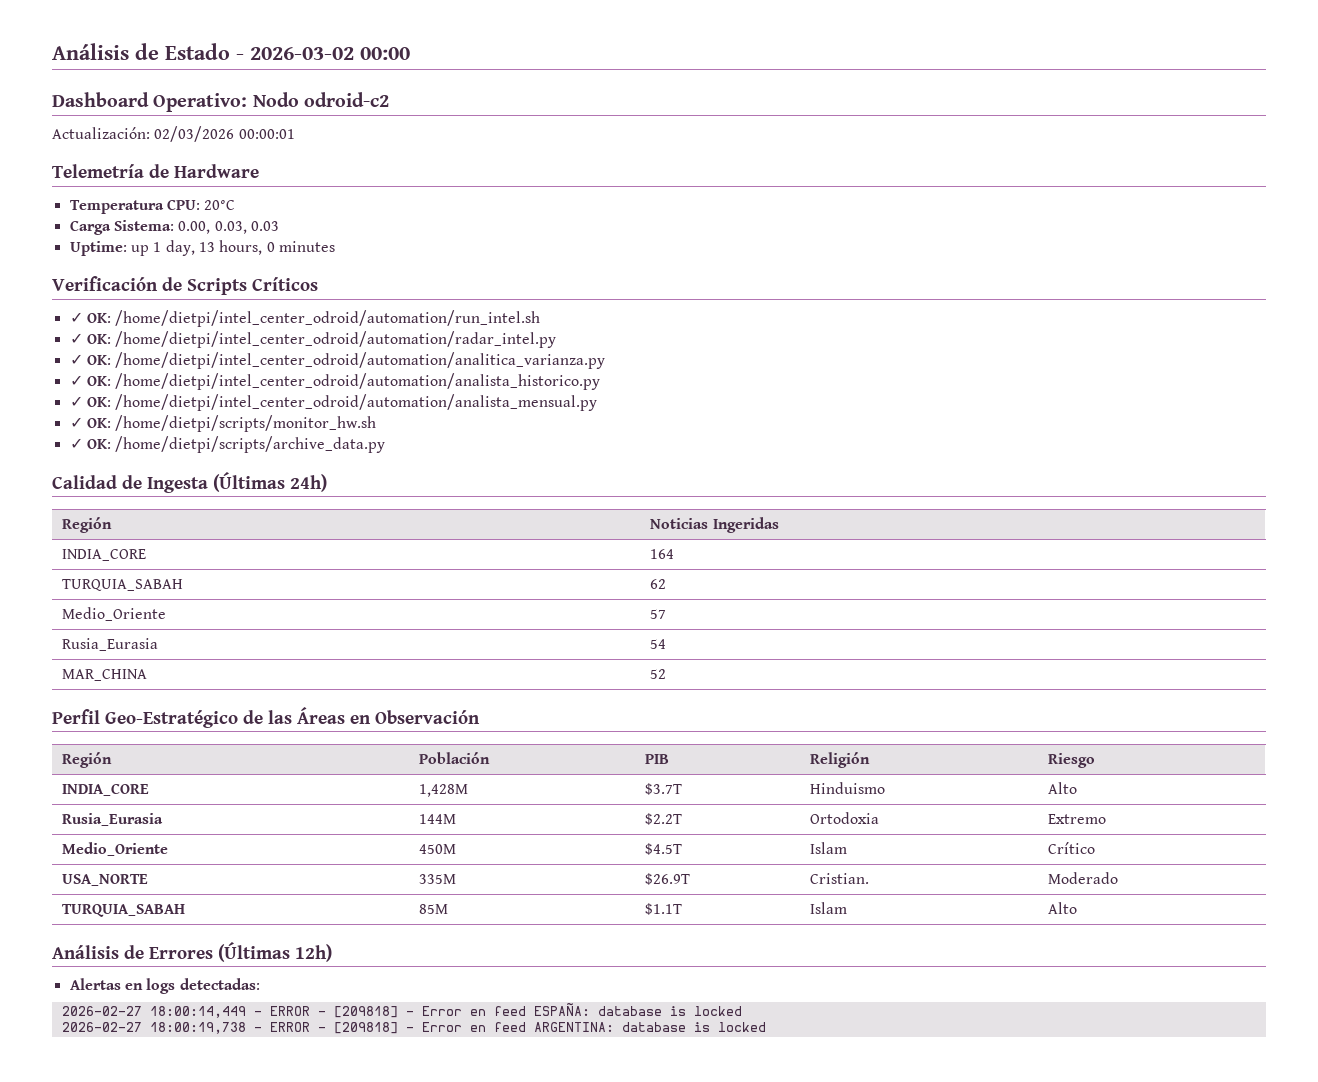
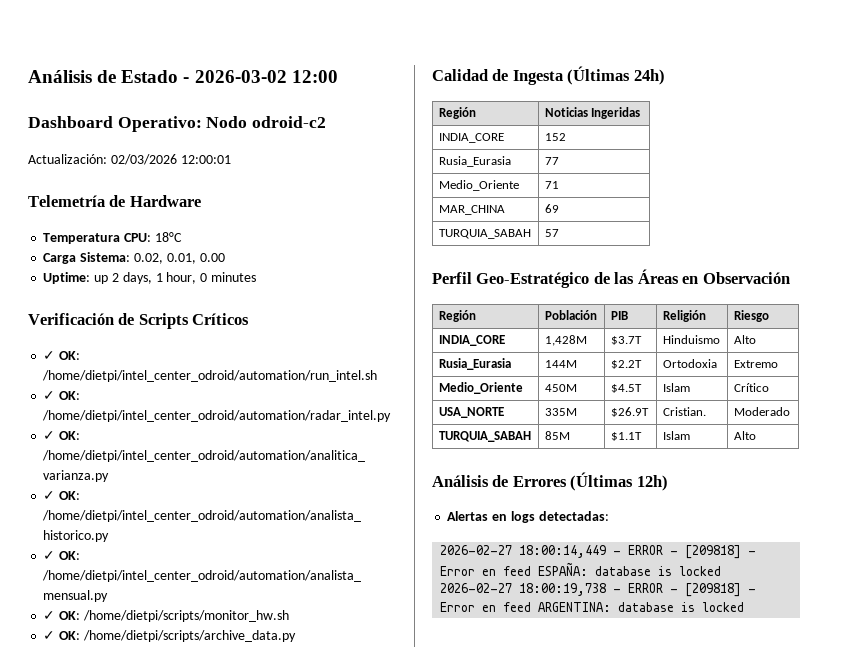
- Análisis de Estado - 2026-03-02 00:00
+ Análisis de Estado - 2026-03-02 12:00
- Actualización: 02/03/2026 00:00:01
+ Actualización: 02/03/2026 12:00:01
- Temperatura CPU: 20°C
+ Temperatura CPU: 18°C
- Carga Sistema: 0.00, 0.03, 0.03
+ Carga Sistema: 0.02, 0.01, 0.00
- Uptime: up 1 day, 13 hours, 0 minutes
+ Uptime: up 2 days, 1 hour, 0 minutes
- INDIA_CORE | 164
- TURQUIA_SABAH | 62
- Medio_Oriente | 57
+ INDIA_CORE | 152
+ Rusia_Eurasia | 77
+ Medio_Oriente | 71
+ MAR_CHINA | 69
+ TURQUIA_SABAH | 57
- Rusia_Eurasia | 54
- MAR_CHINA | 52

